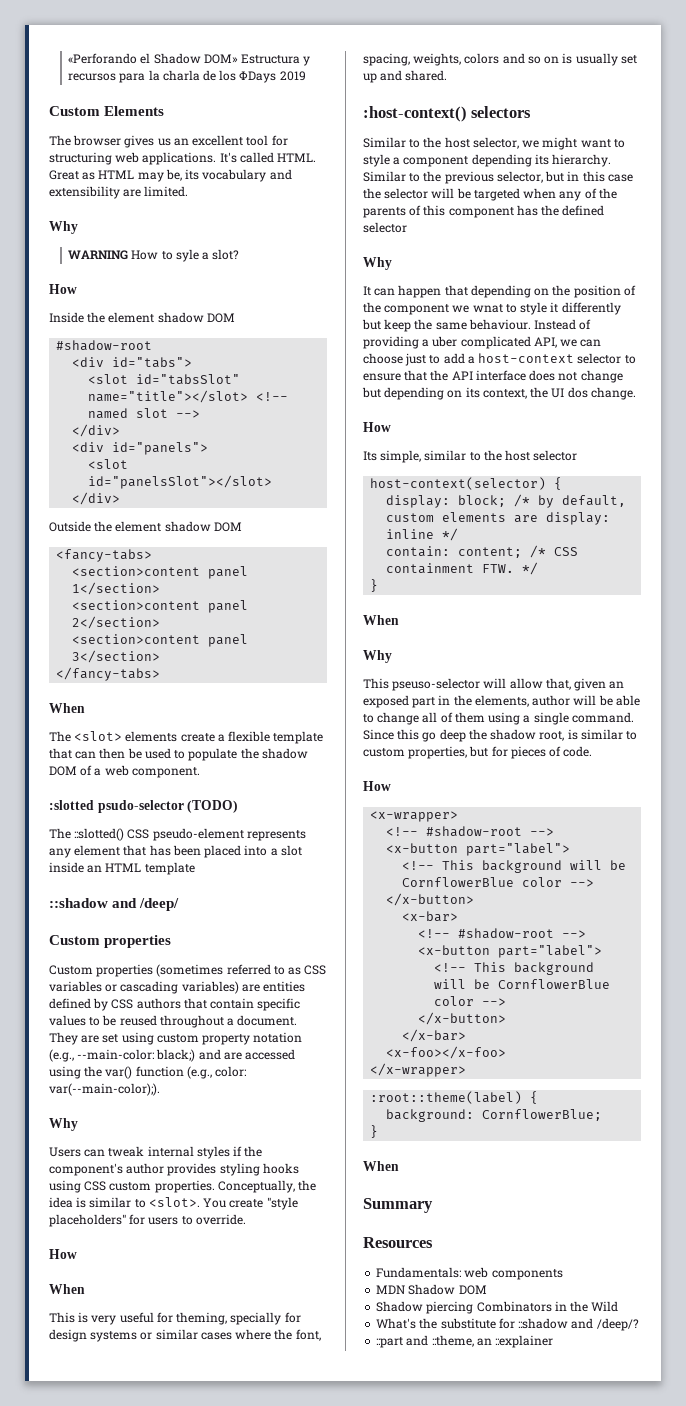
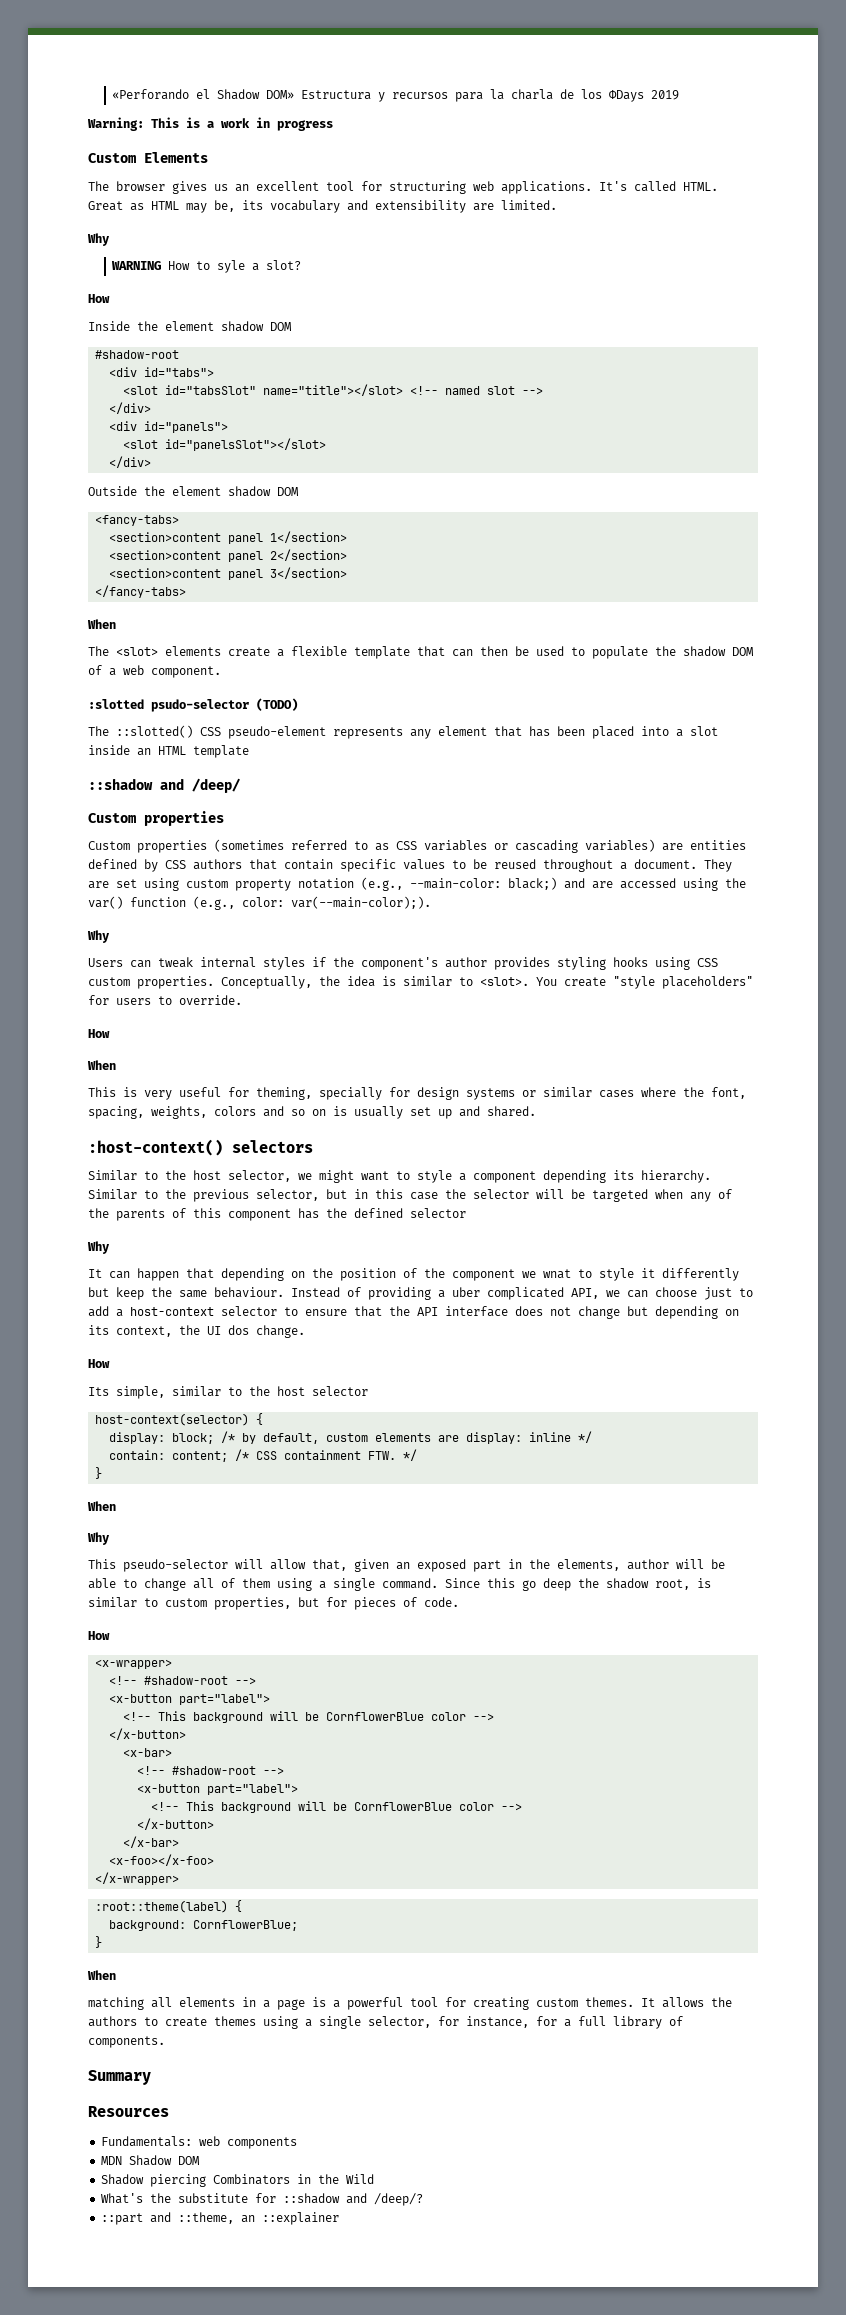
+ Warning: This is a work in progress
- This pseuso-selector will allow that, given an exposed part in the elements, author will be able to change all of them using a single command.
+ This pseudo-selector will allow that, given an exposed part in the elements, author will be able to change all of them using a single command.
+ matching all elements in a page is a powerful tool for creating custom themes. It allows the authors to create themes using a single selector, for instance, for a full library of components.

